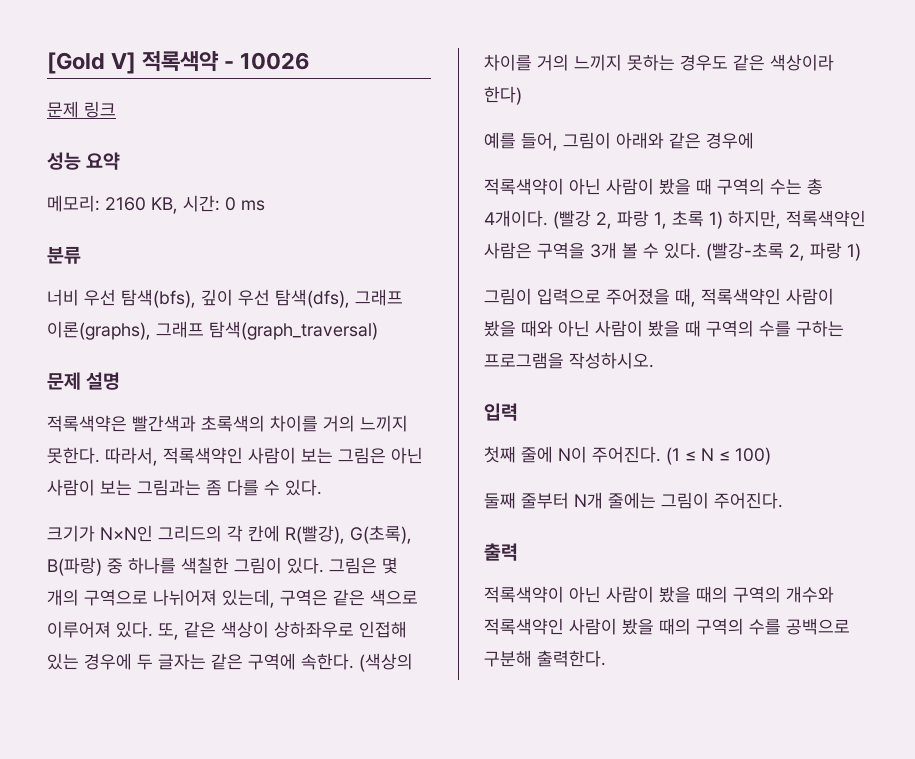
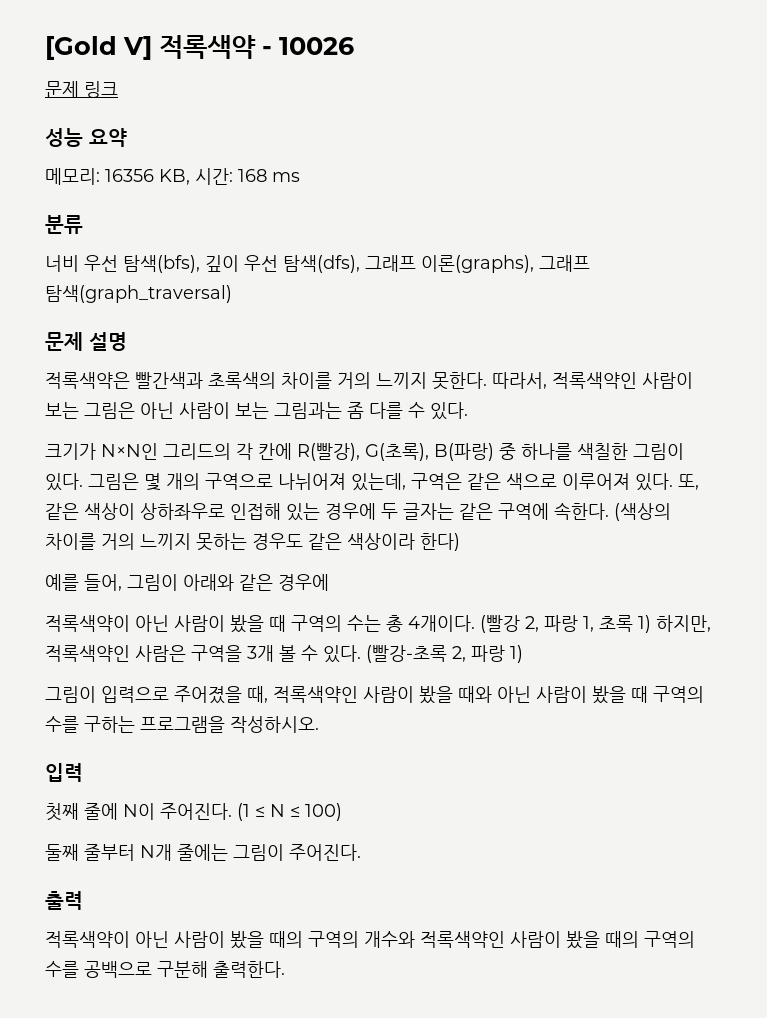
- 메모리: 2160 KB, 시간: 0 ms
+ 메모리: 16356 KB, 시간: 168 ms

